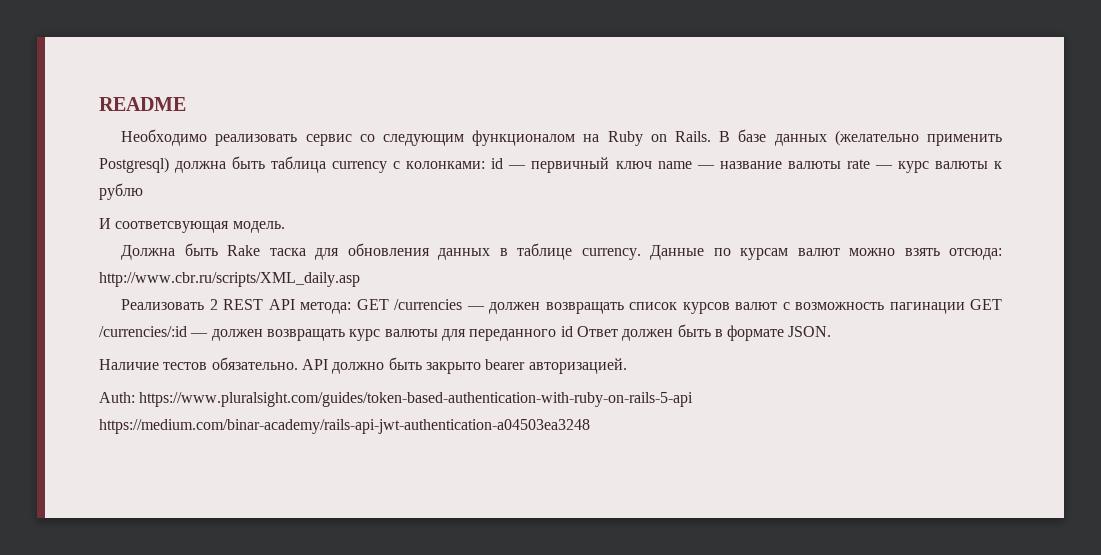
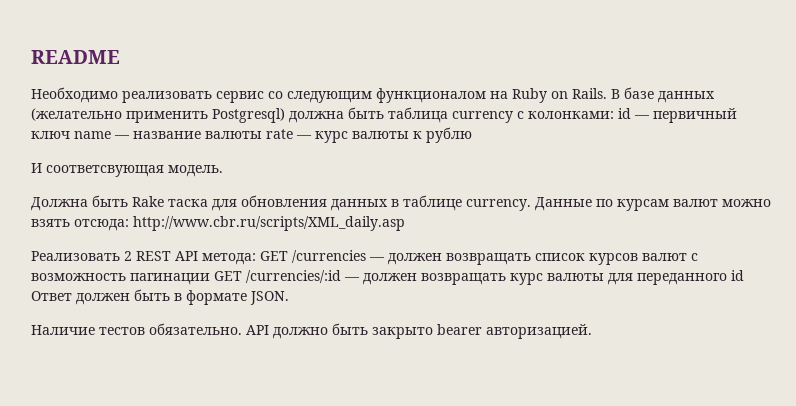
- Auth: https://www.pluralsight.com/guides/token-based-authentication-with-ruby-on-rails-5-api https://medium.com/binar-academy/rails-api-jwt-authentication-a04503ea3248

